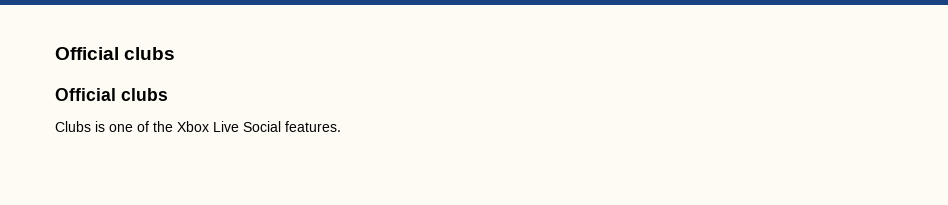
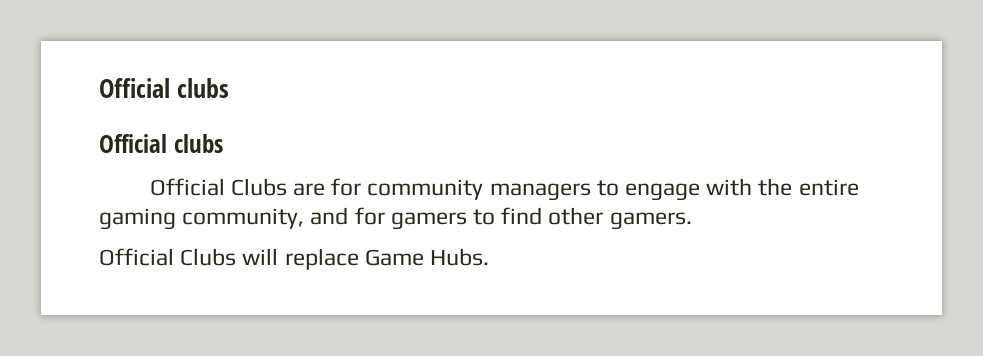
- Clubs is one of the Xbox Live Social features.
+ Official Clubs are for community managers to engage with the entire gaming community, and for gamers to find other gamers.
+ Official Clubs will replace Game Hubs.

